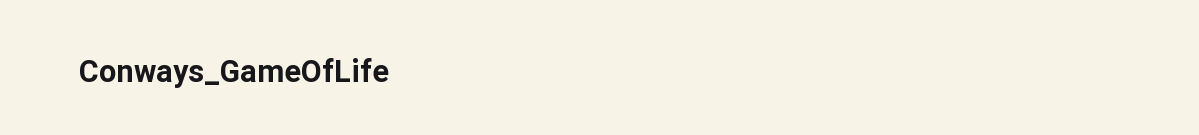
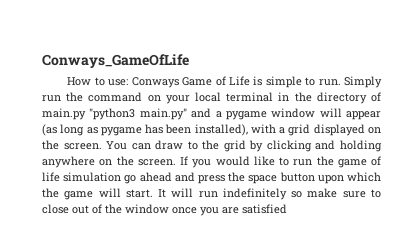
+ How to use: Conways Game of Life is simple to run. Simply run the command on your local terminal in the directory of main.py "python3 main.py" and a pygame window will appear (as long as pygame has been installed), with a grid displayed on the screen. You can draw to the grid by clicking and holding anywhere on the screen. If you would like to run the game of life simulation go ahead and press the space button upon which the game will start. It will run indefinitely so make sure to close out of the window once you are satisfied

